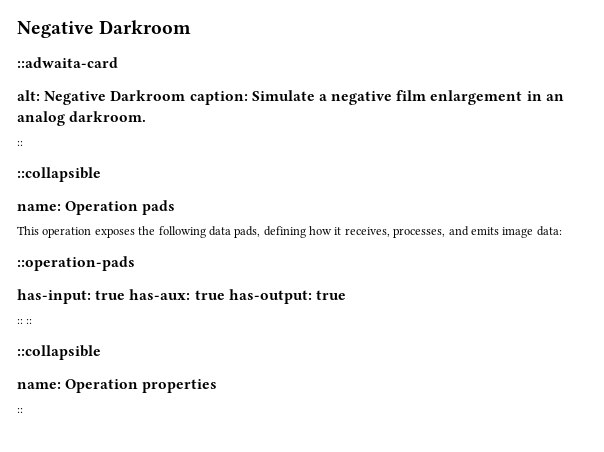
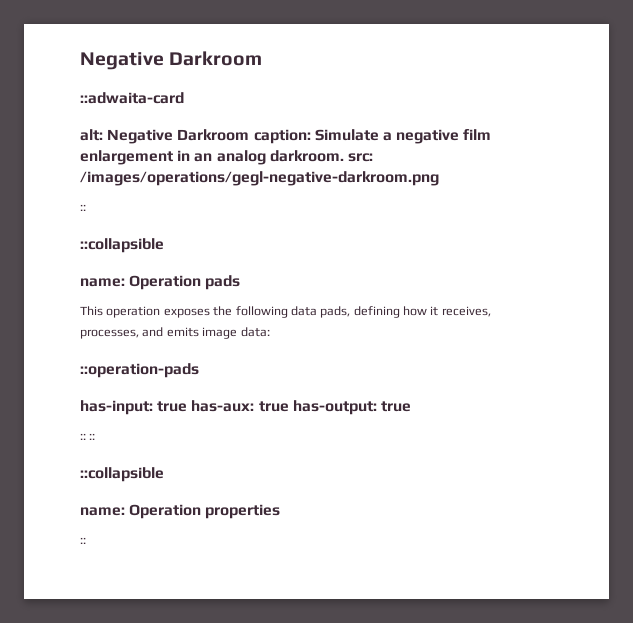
- alt: Negative Darkroom caption: Simulate a negative film enlargement in an analog darkroom.
+ alt: Negative Darkroom caption: Simulate a negative film enlargement in an analog darkroom. src: /images/operations/gegl-negative-darkroom.png

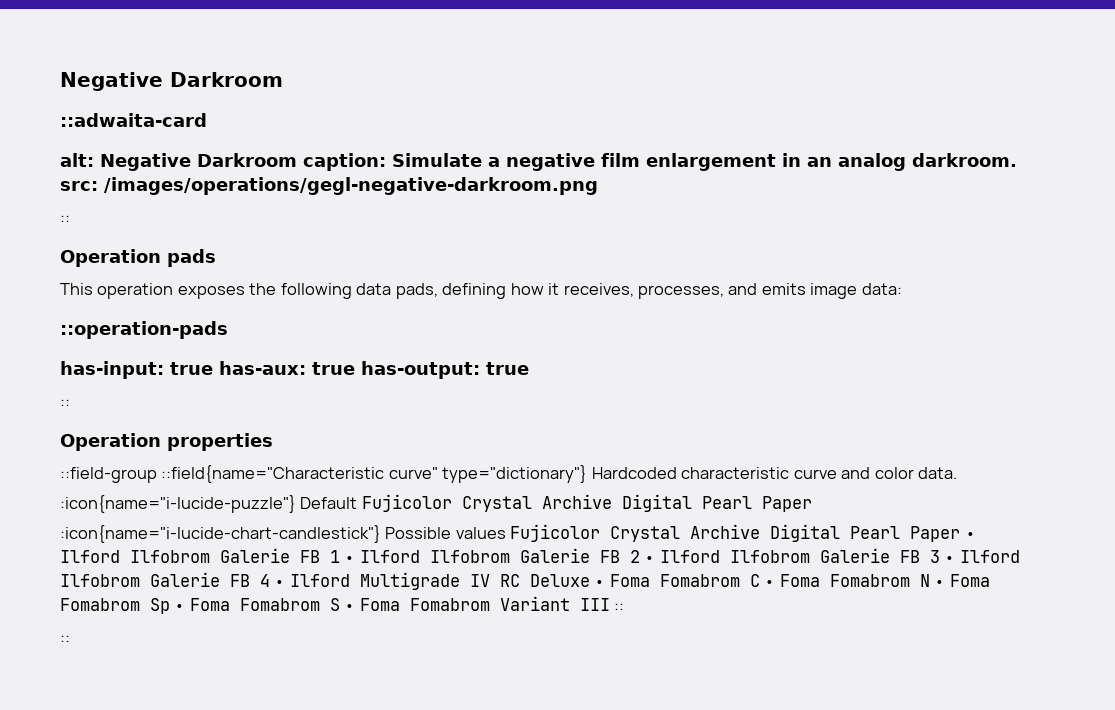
  alt: Negative Darkroom caption: Simulate a negative film enlargement in an analog darkroom. src: /images/operations/gegl-negative-darkroom.png
  ::
- ::collapsible
- name: Operation pads
+ Operation pads
  has-input: true has-aux: true has-output: true
- :: ::
- ::collapsible
- name: Operation properties
+ ::
+ Operation properties
+ ::field-group ::field{name="Characteristic curve" type="dictionary"} Hardcoded characteristic curve and color data.
+ :icon{name="i-lucide-puzzle"} Default Fujicolor Crystal Archive Digital Pearl Paper
+ :icon{name="i-lucide-chart-candlestick"} Possible values Fujicolor Crystal Archive Digital Pearl Paper • Ilford Ilfobrom Galerie FB 1 • Ilford Ilfobrom Galerie FB 2 • Ilford Ilfobrom Galerie FB 3 • Ilford Ilfobrom Galerie FB 4 • Ilford Multigrade IV RC Deluxe • Foma Fomabrom C • Foma Fomabrom N • Foma Fomabrom Sp • Foma Fomabrom S • Foma Fomabrom Variant III ::

